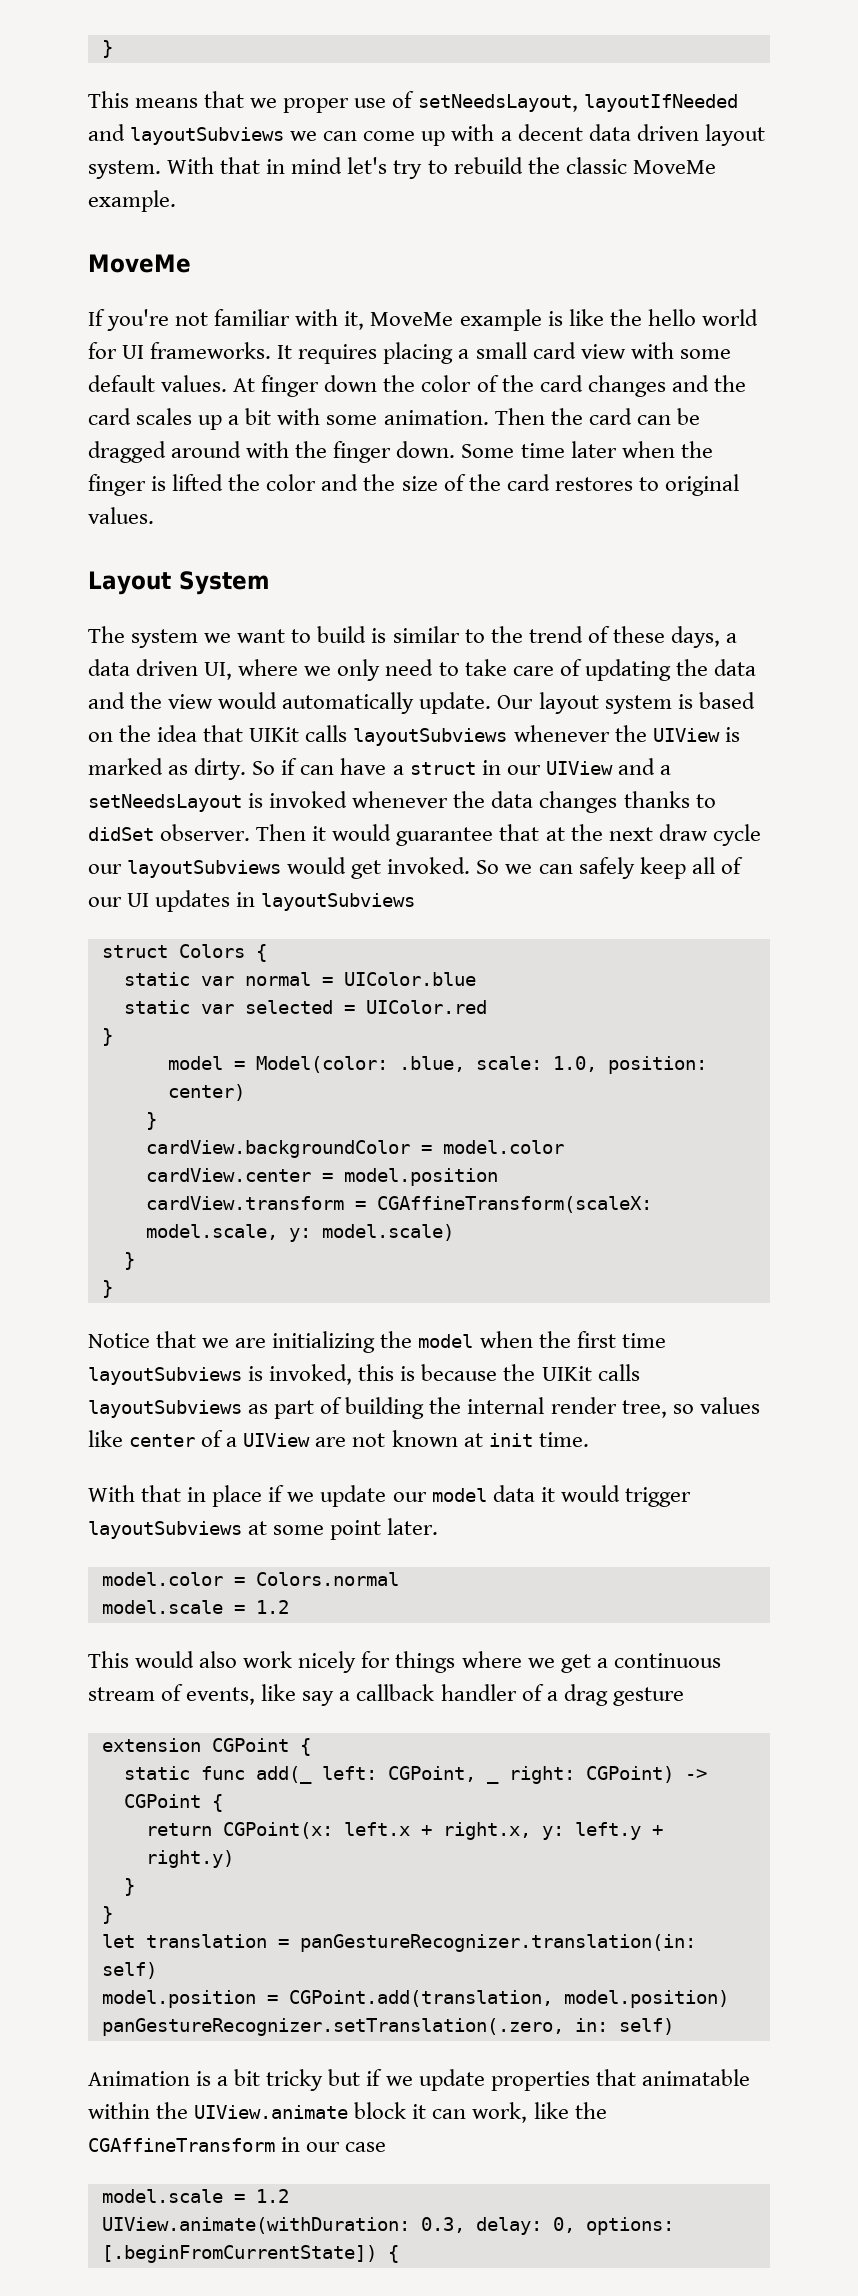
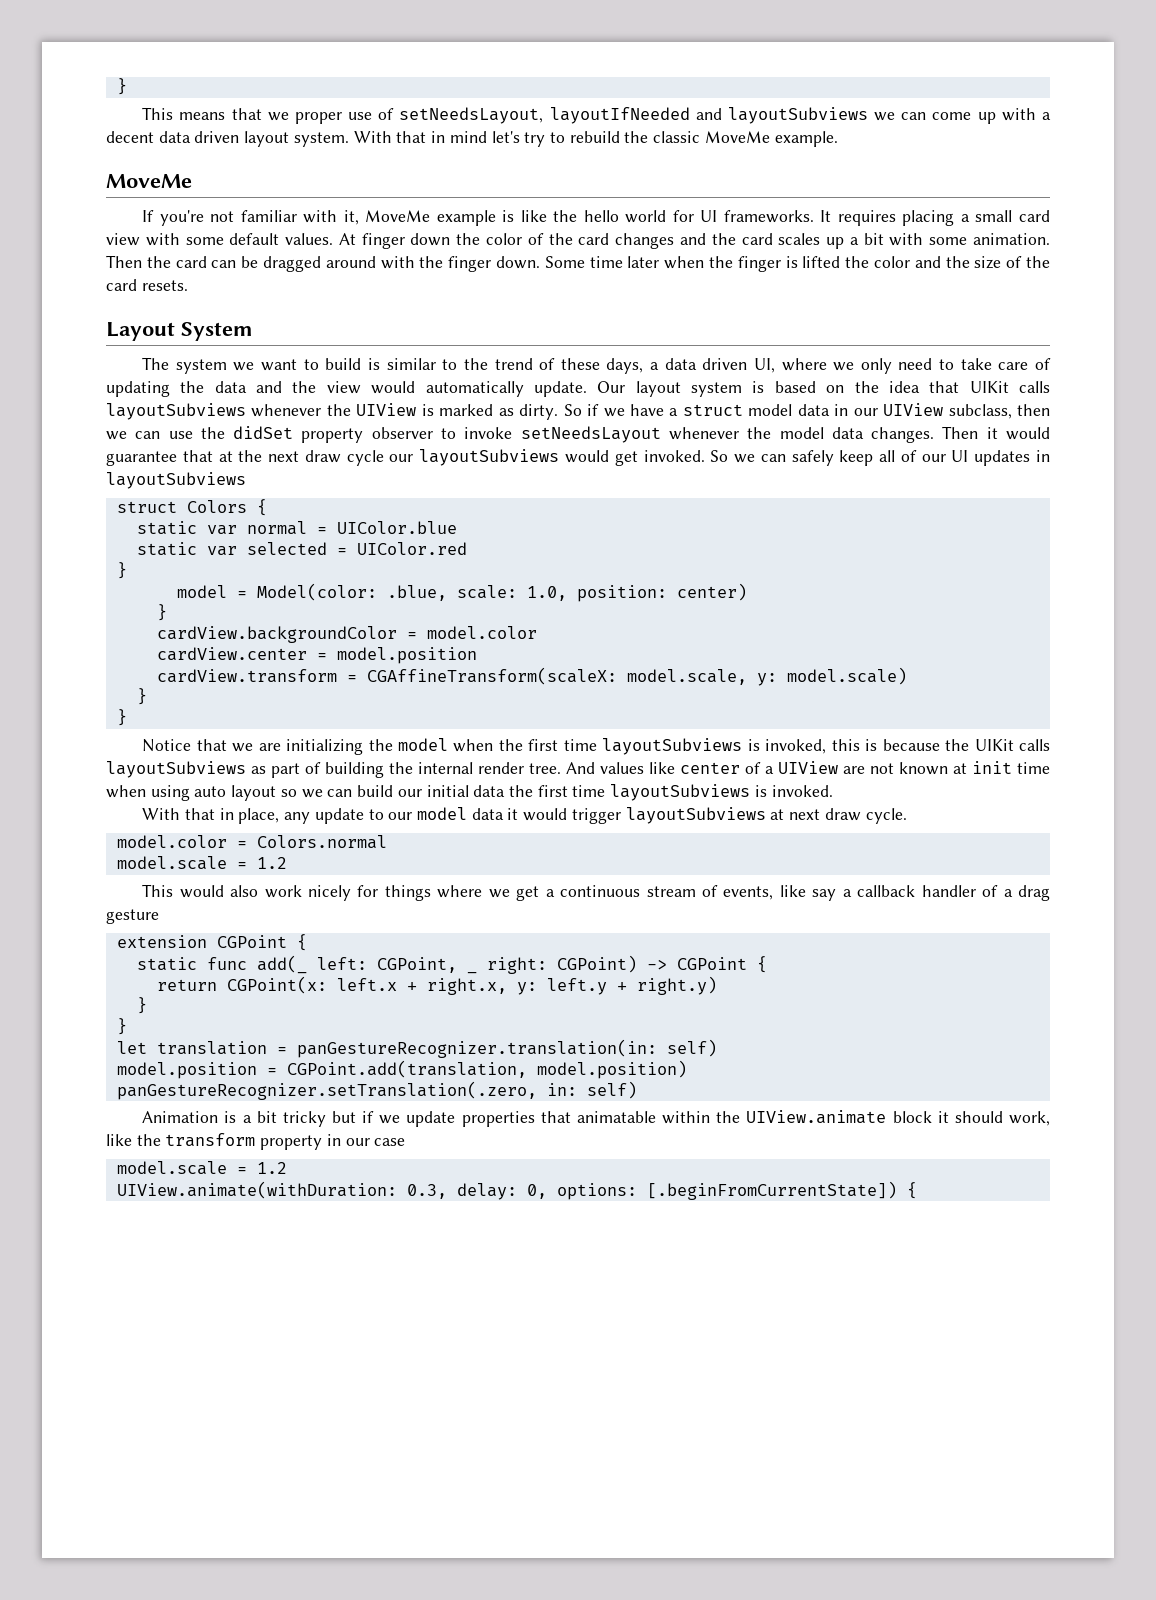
- Some time later when the finger is lifted the color and the size of the card restores to original values.
+ Some time later when the finger is lifted the color and the size of the card resets.
- So if can have a struct in our UIView and a setNeedsLayout is invoked whenever the data changes thanks to didSet observer.
+ So if we have a struct model data in our UIView subclass, then we can use the didSet property observer to invoke setNeedsLayout whenever the model data changes.
- Notice that we are initializing the model when the first time layoutSubviews is invoked, this is because the UIKit calls layoutSubviews as part of building the internal render tree, so values like center of a UIView are not known at init time.
- With that in place if we update our model data it would trigger layoutSubviews at some point later.
+ Notice that we are initializing the model when the first time layoutSubviews is invoked, this is because the UIKit calls layoutSubviews as part of building the internal render tree. And values like center of a UIView are not known at init time when using auto layout so we can build our initial data the first time layoutSubviews is invoked.
+ With that in place, any update to our model data it would trigger layoutSubviews at next draw cycle.
- Animation is a bit tricky but if we update properties that animatable within the UIView.animate block it can work, like the CGAffineTransform in our case
+ Animation is a bit tricky but if we update properties that animatable within the UIView.animate block it should work, like the transform property in our case

